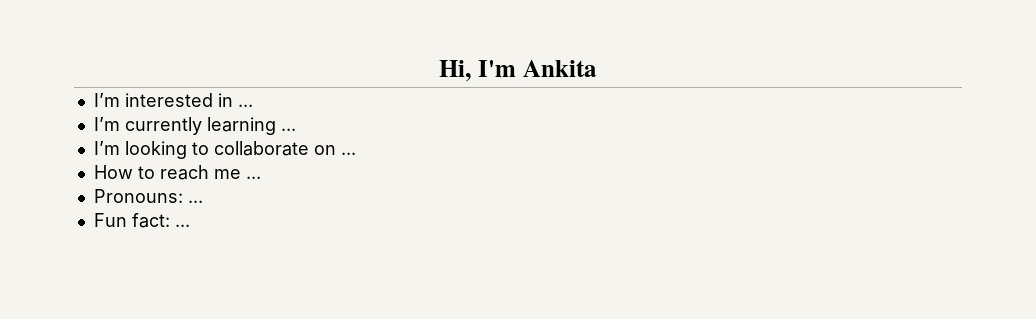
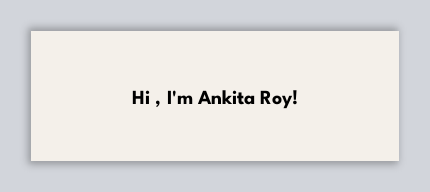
- Hi, I'm Ankita
- I’m interested in ...
- I’m currently learning ...
- I’m looking to collaborate on ...
- How to reach me ...
- Pronouns: ...
- Fun fact: ...
+ Hi , I'm Ankita Roy!

